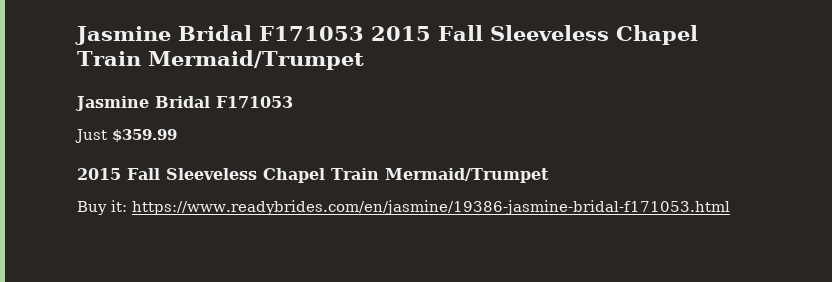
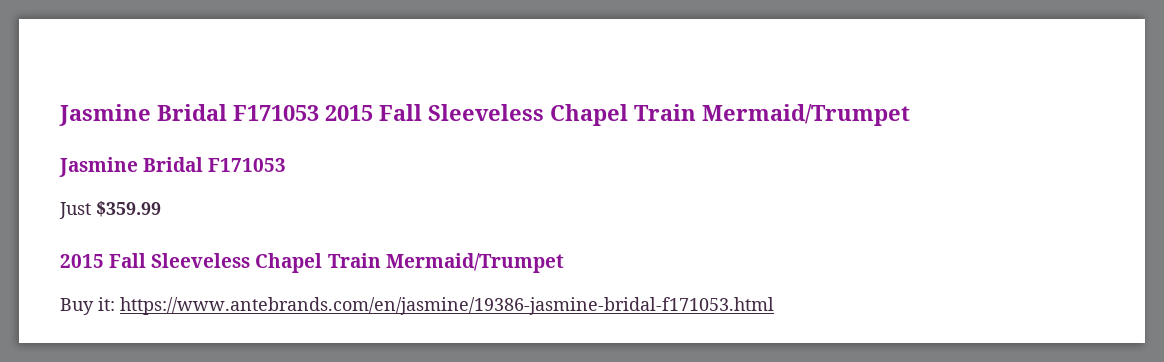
- Buy it: https://www.readybrides.com/en/jasmine/19386-jasmine-bridal-f171053.html
+ Buy it: https://www.antebrands.com/en/jasmine/19386-jasmine-bridal-f171053.html

